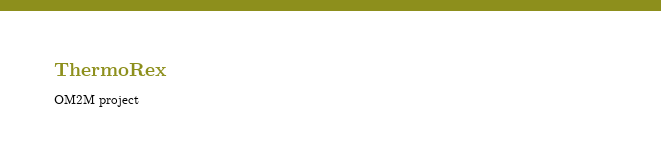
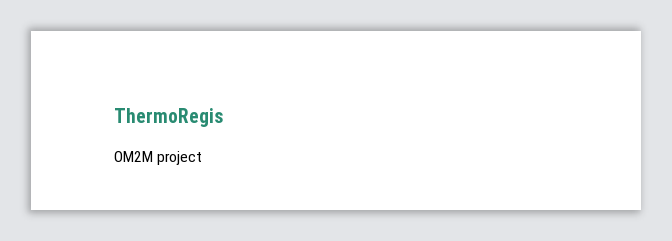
- ThermoRex
+ ThermoRegis

